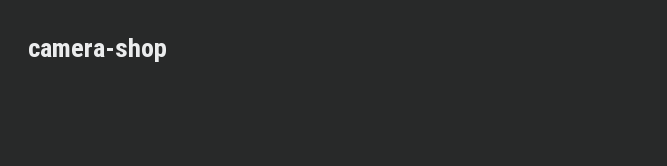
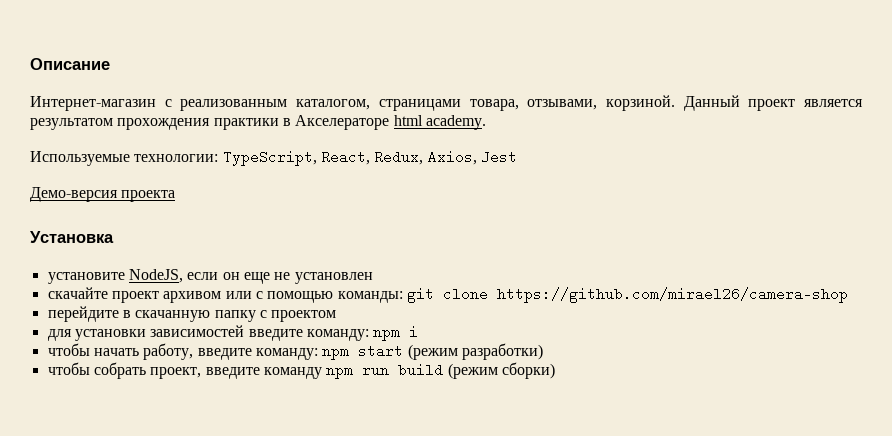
- camera-shop
+ Описание
+ Интернет-магазин с реализованным каталогом, страницами товара, отзывами, корзиной. Данный проект является результатом прохождения практики в Акселераторе html academy.
+ Используемые технологии: TypeScript, React, Redux, Axios, Jest
+ Демо-версия проекта
+ Установка
+ установите NodeJS, если он еще не установлен
+ скачайте проект архивом или с помощью команды: git clone https://github.com/mirael26/camera-shop
+ перейдите в скачанную папку с проектом
+ для установки зависимостей введите команду: npm i
+ чтобы начать работу, введите команду: npm start (режим разработки)
+ чтобы собрать проект, введите команду npm run build (режим сборки)

